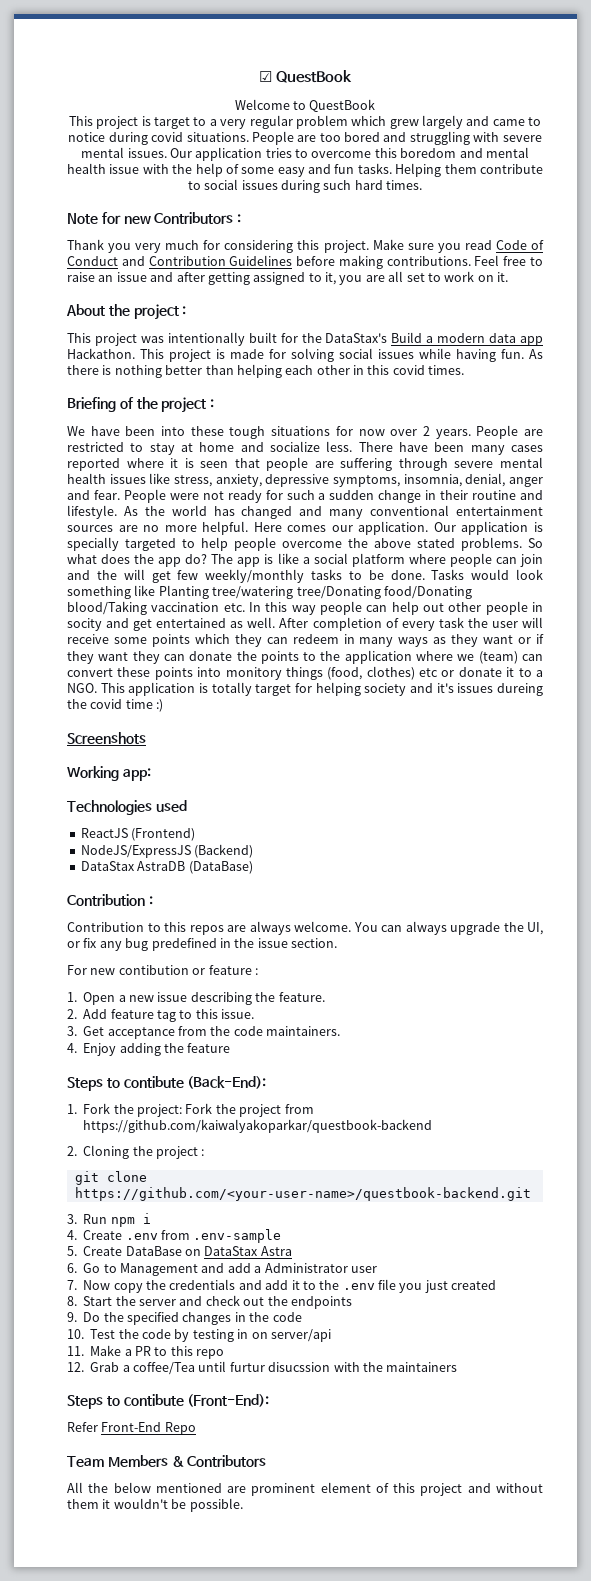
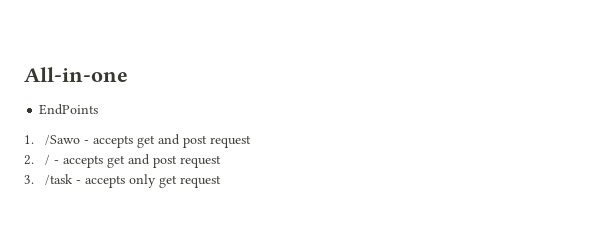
- ☑ QuestBook
- Welcome to QuestBook
- This project is target to a very regular problem which grew largely and came to notice during covid situations. People are too bored and struggling with severe mental issues. Our application tries to overcome this boredom and mental health issue with the help of some easy and fun tasks. Helping them contribute to social issues during such hard times.
- Note for new Contributors :
- Thank you very much for considering this project. Make sure you read Code of Conduct and Contribution Guidelines before making contributions. Feel free to raise an issue and after getting assigned to it, you are all set to work on it.
- About the project :
- This project was intentionally built for the DataStax's Build a modern data app Hackathon. This project is made for solving social issues while having fun. As there is nothing better than helping each other in this covid times.
- Briefing of the project :
- We have been into these tough situations for now over 2 years. People are restricted to stay at home and socialize less. There have been many cases reported where it is seen that people are suffering through severe mental health issues like stress, anxiety, depressive symptoms, insomnia, denial, anger and fear. People were not ready for such a sudden change in their routine and lifestyle. As the world has changed and many conventional entertainment sources are no more helpful. Here comes our application. Our application is specially targeted to help people overcome the above stated problems. So what does the app do? The app is like a social platform where people can join and the will get few weekly/monthly tasks to be done. Tasks would look something like Planting tree/watering tree/Donating food/Donating blood/Taking vaccination etc. In this way people can help out other people in socity and get entertained as well. After completion of every task the user will receive some points which they can redeem in many ways as they want or if they want they can donate the points to the application where we (team) can convert these points into monitory things (food, clothes) etc or donate it to a NGO. This application is totally target for helping society and it's issues dureing the covid time :)
- Screenshots
- Working app:
- Technologies used
- ReactJS (Frontend)
- NodeJS/ExpressJS (Backend)
- DataStax AstraDB (DataBase)
- Contribution :
- Contribution to this repos are always welcome. You can always upgrade the UI, or fix any bug predefined in the issue section.
- For new contibution or feature :
- 1. Open a new issue describing the feature.
- 2. Add feature tag to this issue.
- 3. Get acceptance from the code maintainers.
- 4. Enjoy adding the feature
- Steps to contibute (Back-End):
- 1. Fork the project: Fork the project from https://github.com/kaiwalyakoparkar/questbook-backend
- 2. Cloning the project :
- git clone https://github.com/<your-user-name>/questbook-backend.git
- 3. Run npm i
- 4. Create .env from .env-sample
- 5. Create DataBase on DataStax Astra
- 6. Go to Management and add a Administrator user
- 7. Now copy the credentials and add it to the .env file you just created
- 8. Start the server and check out the endpoints
- 9. Do the specified changes in the code
- 10. Test the code by testing in on server/api
- 11. Make a PR to this repo
- 12. Grab a coffee/Tea until furtur disucssion with the maintainers
- Steps to contibute (Front-End):
- Refer Front-End Repo
- Team Members & Contributors
- All the below mentioned are prominent element of this project and without them it wouldn't be possible.
+ All-in-one
+ EndPoints
+ 1. /Sawo - accepts get and post request
+ 2. / - accepts get and post request
+ 3. /task - accepts only get request

